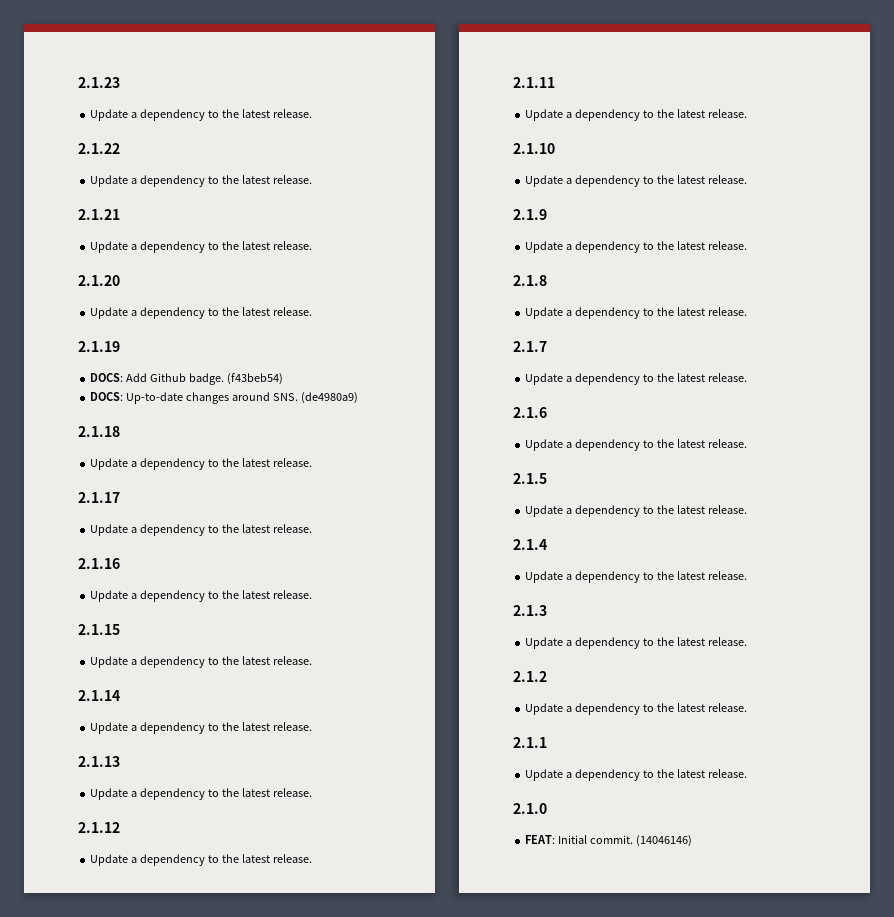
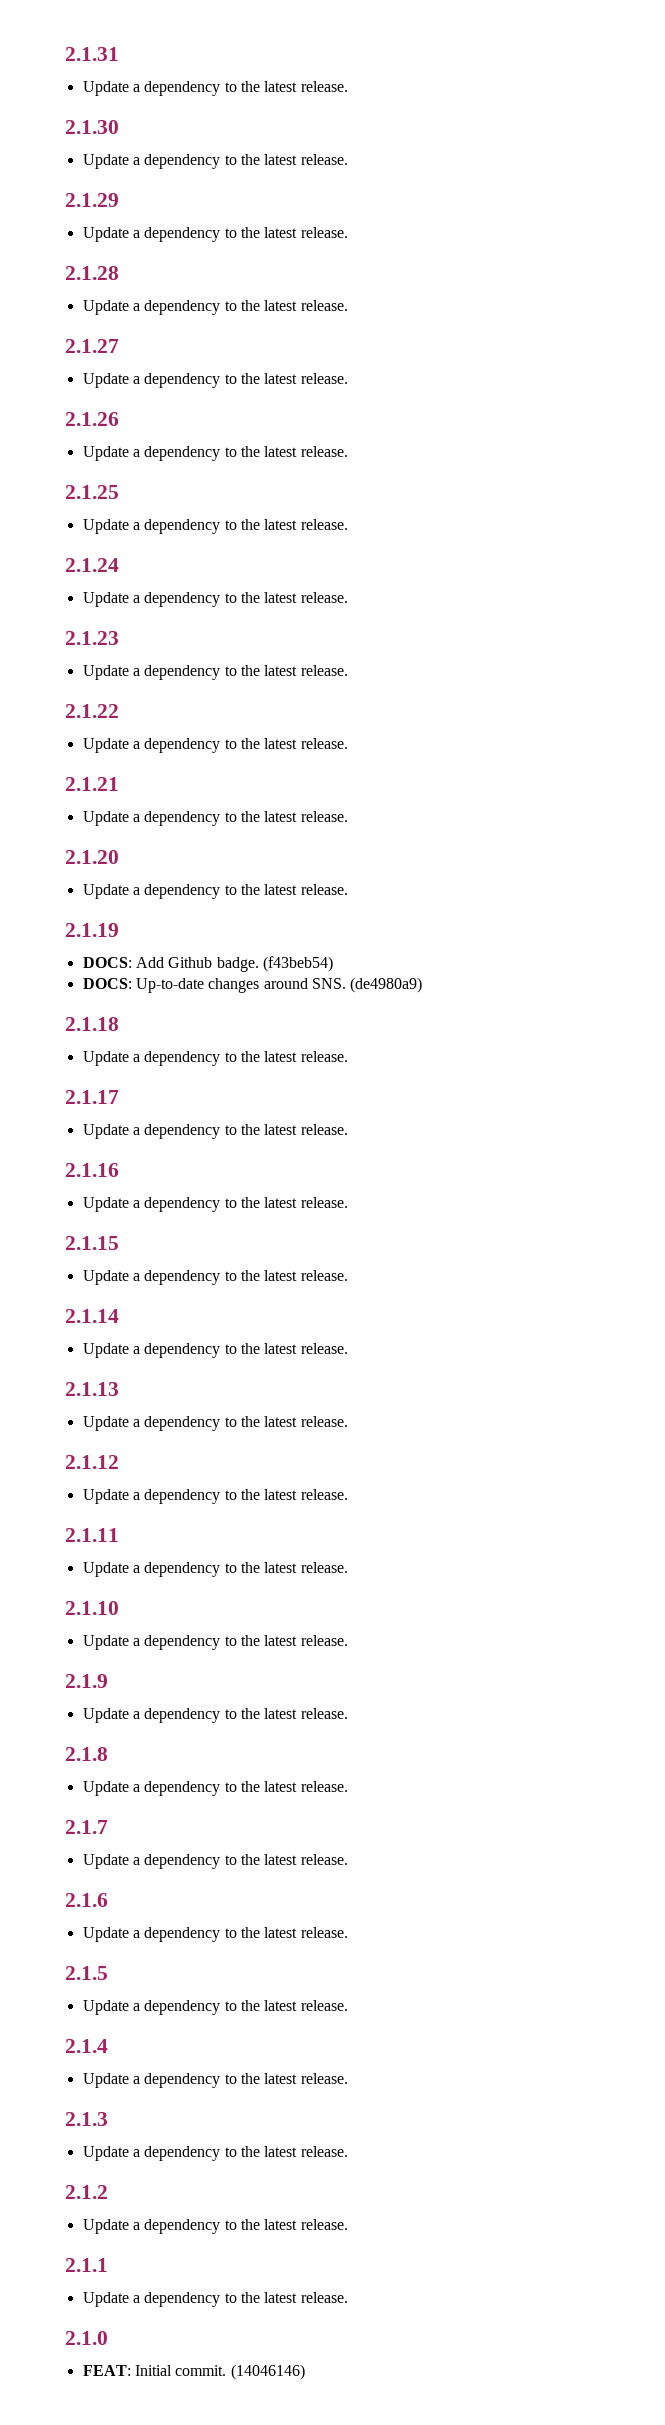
+ 2.1.31
+ Update a dependency to the latest release.
+ 2.1.30
+ Update a dependency to the latest release.
+ 2.1.29
+ Update a dependency to the latest release.
+ 2.1.28
+ Update a dependency to the latest release.
+ 2.1.27
+ Update a dependency to the latest release.
+ 2.1.26
+ Update a dependency to the latest release.
+ 2.1.25
+ Update a dependency to the latest release.
+ 2.1.24
+ Update a dependency to the latest release.

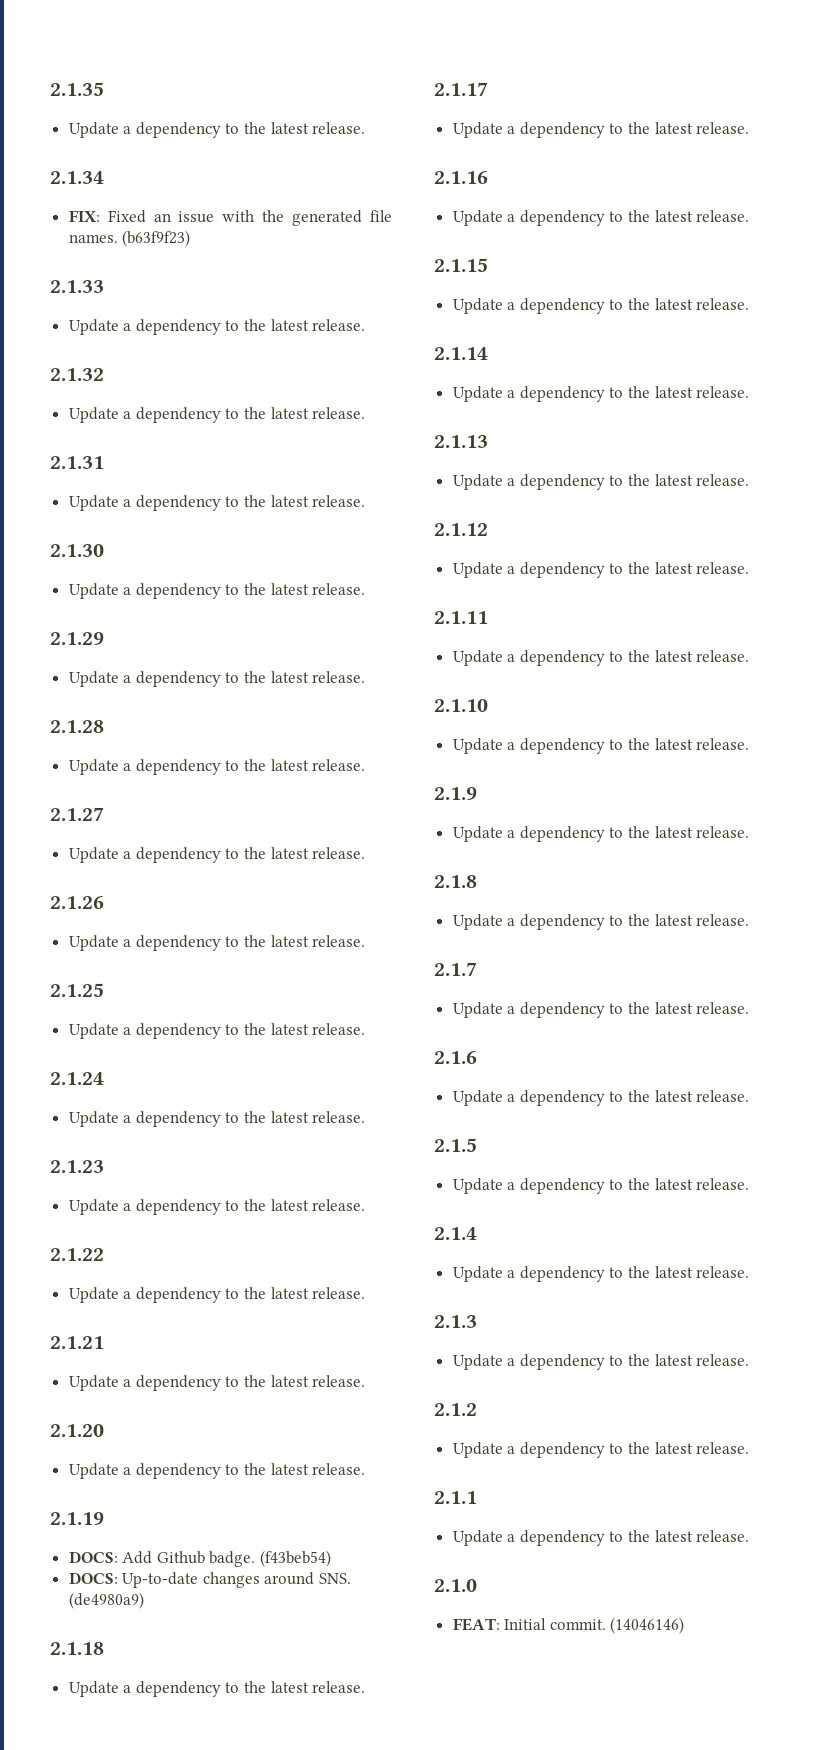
+ 2.1.35
+ Update a dependency to the latest release.
+ 2.1.34
+ FIX: Fixed an issue with the generated file names. (b63f9f23)
+ 2.1.33
+ Update a dependency to the latest release.
+ 2.1.32
+ Update a dependency to the latest release.

